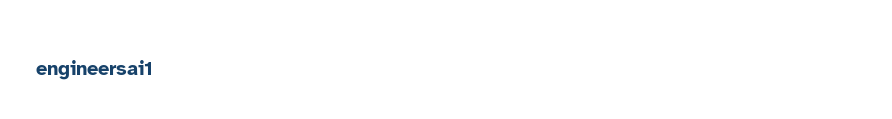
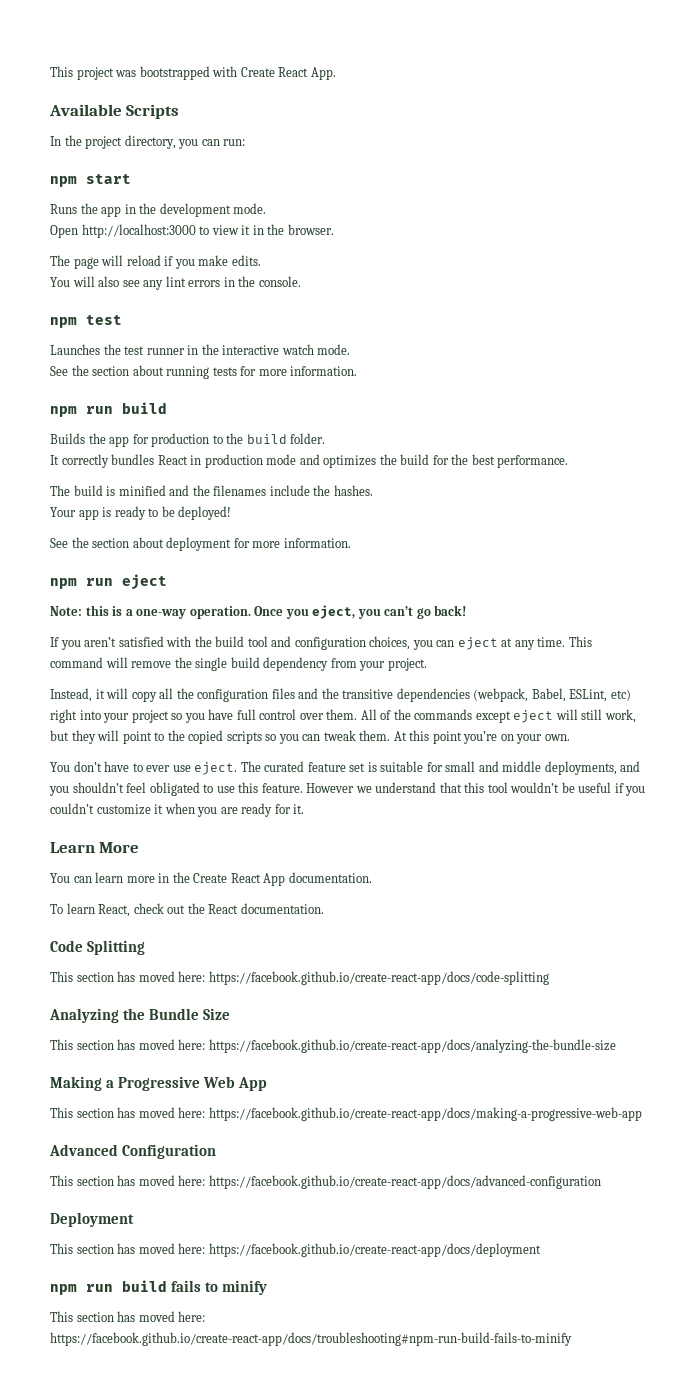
- engineersai1
+ This project was bootstrapped with Create React App.
+ Available Scripts
+ In the project directory, you can run:
+ npm start
+ Runs the app in the development mode.
+ Open http://localhost:3000 to view it in the browser.
+ The page will reload if you make edits.
+ You will also see any lint errors in the console.
+ npm test
+ Launches the test runner in the interactive watch mode.
+ See the section about running tests for more information.
+ npm run build
+ Builds the app for production to the build folder.
+ It correctly bundles React in production mode and optimizes the build for the best performance.
+ The build is minified and the filenames include the hashes.
+ Your app is ready to be deployed!
+ See the section about deployment for more information.
+ npm run eject
+ Note: this is a one-way operation. Once you eject, you can’t go back!
+ If you aren’t satisfied with the build tool and configuration choices, you can eject at any time. This command will remove the single build dependency from your project.
+ Instead, it will copy all the configuration files and the transitive dependencies (webpack, Babel, ESLint, etc) right into your project so you have full control over them. All of the commands except eject will still work, but they will point to the copied scripts so you can tweak them. At this point you’re on your own.
+ You don’t have to ever use eject. The curated feature set is suitable for small and middle deployments, and you shouldn’t feel obligated to use this feature. However we understand that this tool wouldn’t be useful if you couldn’t customize it when you are ready for it.
+ Learn More
+ You can learn more in the Create React App documentation.
+ To learn React, check out the React documentation.
+ Code Splitting
+ This section has moved here: https://facebook.github.io/create-react-app/docs/code-splitting
+ Analyzing the Bundle Size
+ This section has moved here: https://facebook.github.io/create-react-app/docs/analyzing-the-bundle-size
+ Making a Progressive Web App
+ This section has moved here: https://facebook.github.io/create-react-app/docs/making-a-progressive-web-app
+ Advanced Configuration
+ This section has moved here: https://facebook.github.io/create-react-app/docs/advanced-configuration
+ Deployment
+ This section has moved here: https://facebook.github.io/create-react-app/docs/deployment
+ npm run build fails to minify
+ This section has moved here: https://facebook.github.io/create-react-app/docs/troubleshooting#npm-run-build-fails-to-minify

